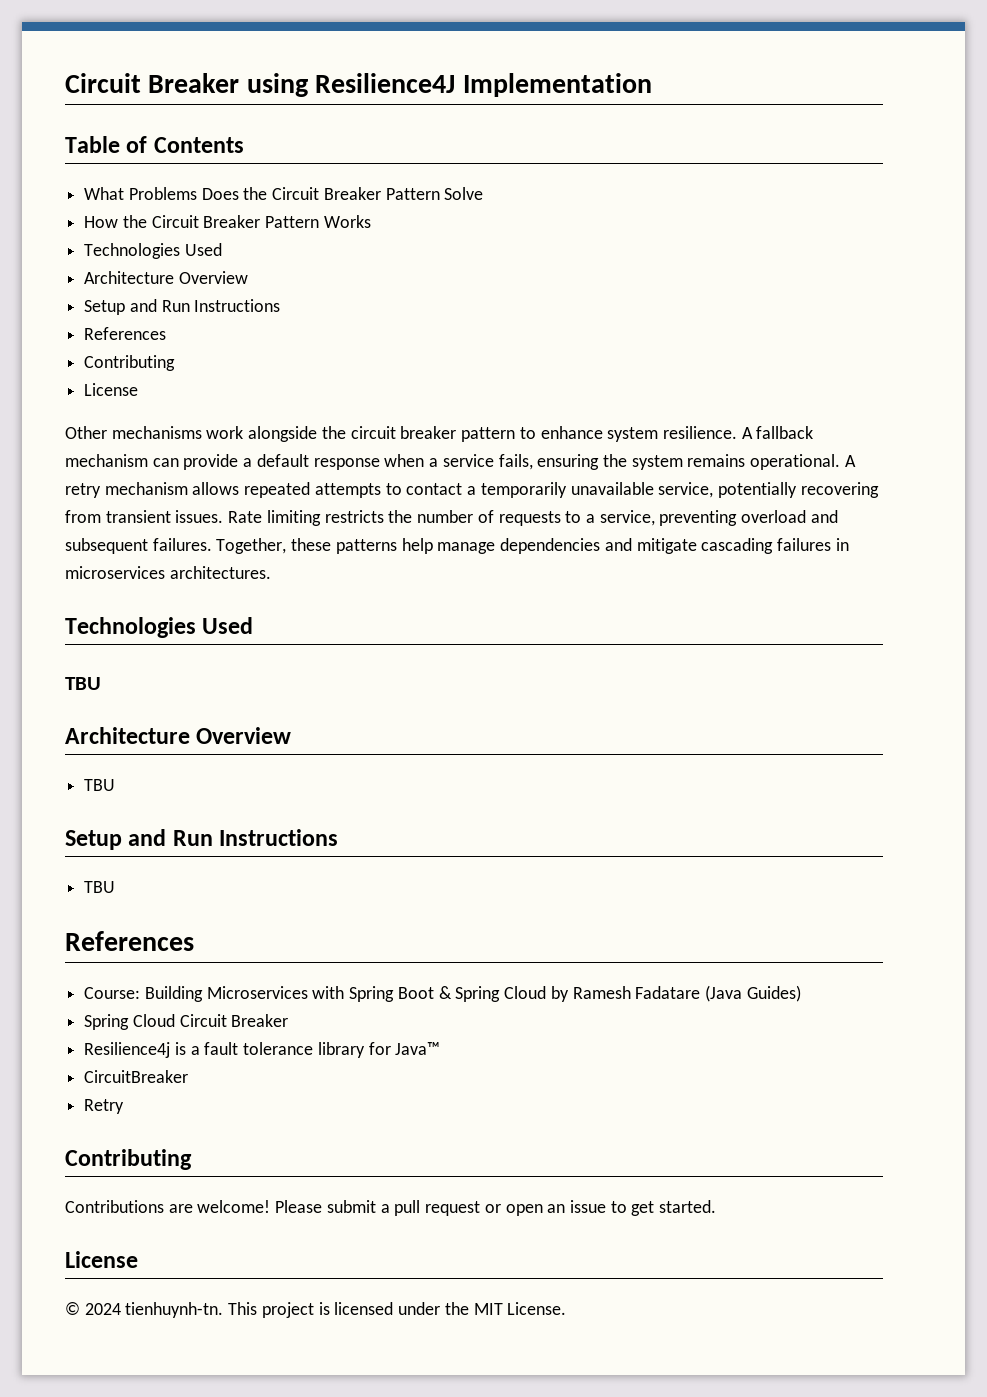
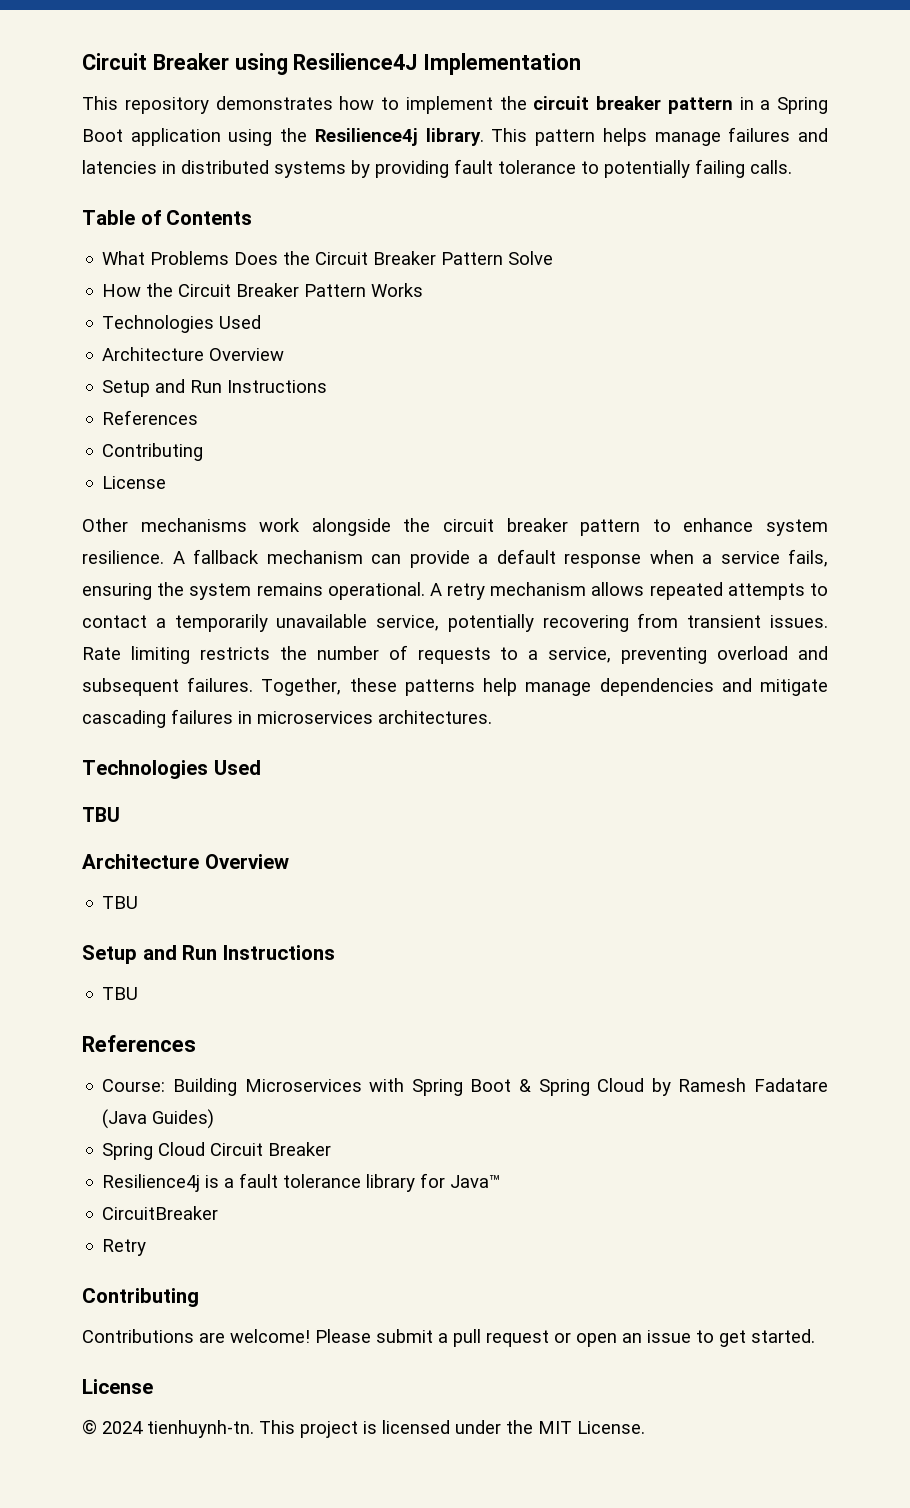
+ This repository demonstrates how to implement the circuit breaker pattern in a Spring Boot application using the Resilience4j library. This pattern helps manage failures and latencies in distributed systems by providing fault tolerance to potentially failing calls.

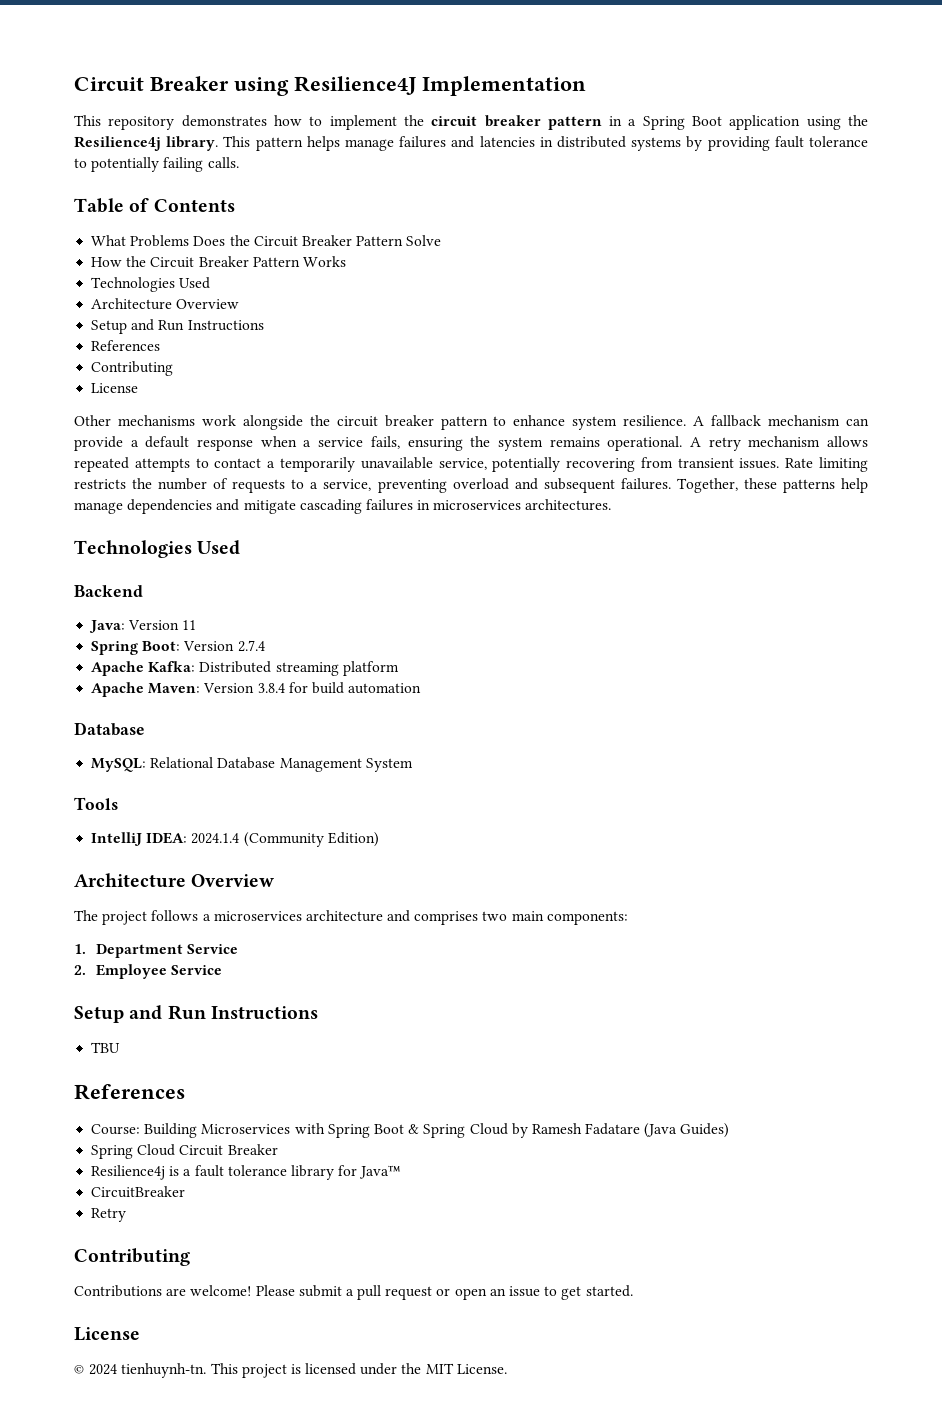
  Together, these patterns help manage dependencies and mitigate cascading failures in microservices architectures.
  Technologies Used
- TBU
+ Backend
+ Java: Version 11
+ Spring Boot: Version 2.7.4
+ Apache Kafka: Distributed streaming platform
+ Apache Maven: Version 3.8.4 for build automation
+ Database
+ MySQL: Relational Database Management System
+ Tools
+ IntelliJ IDEA: 2024.1.4 (Community Edition)
  Architecture Overview
- TBU
+ The project follows a microservices architecture and comprises two main components:
+ 1. Department Service
+ 2. Employee Service

